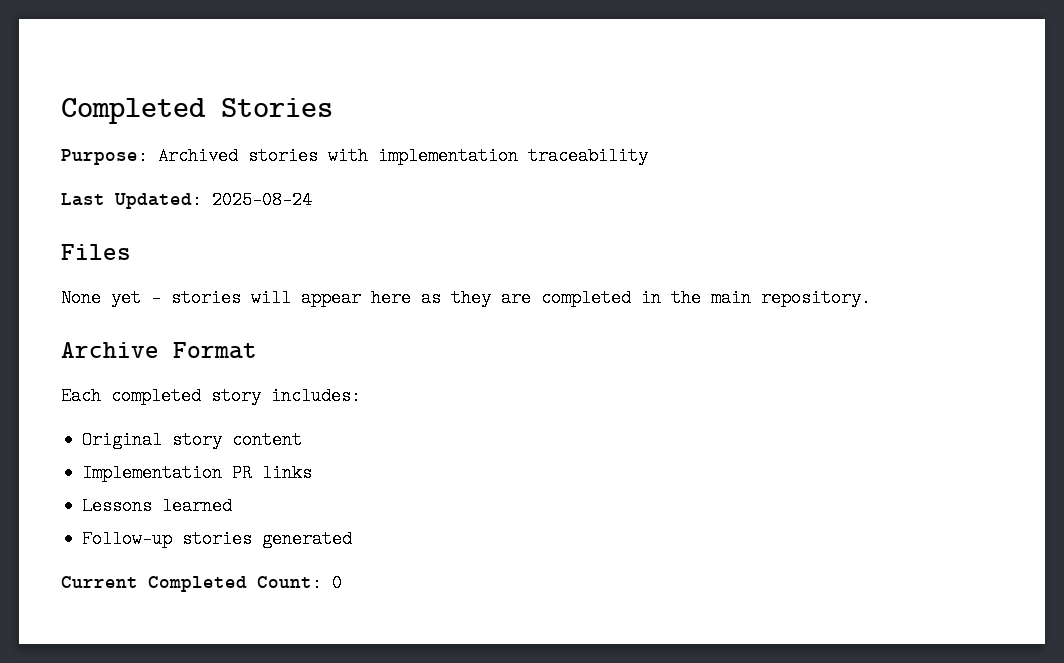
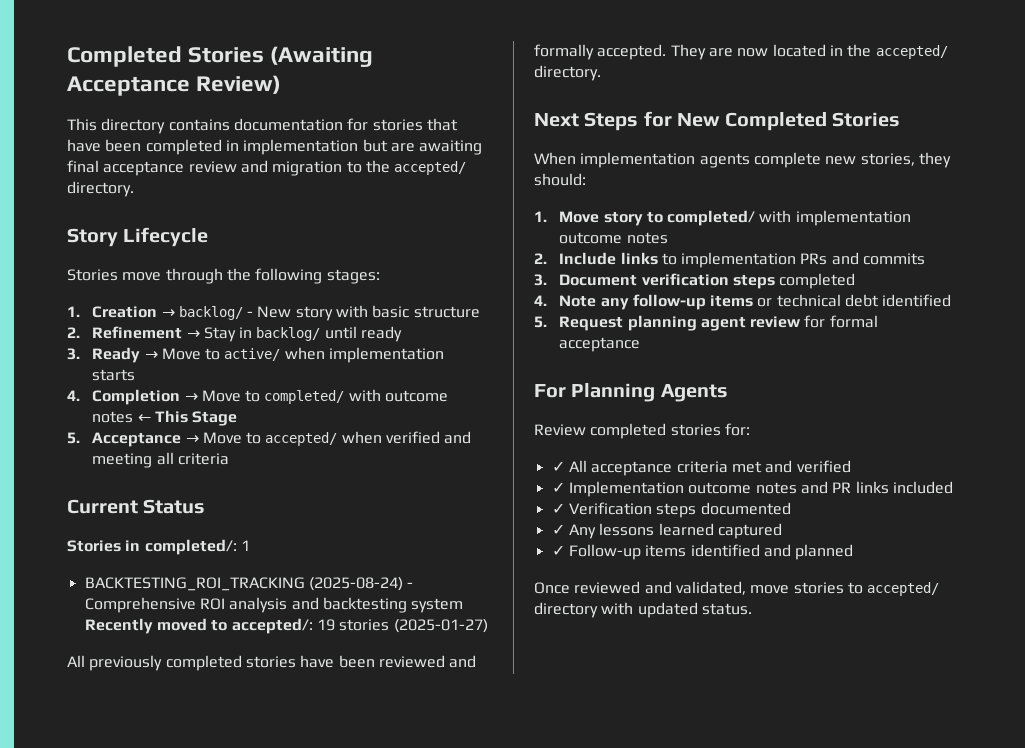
- Completed Stories
- Purpose: Archived stories with implementation traceability
- Last Updated: 2025-08-24
- Files
- None yet - stories will appear here as they are completed in the main repository.
- Archive Format
- Each completed story includes:
- Original story content
- Implementation PR links
- Lessons learned
- Follow-up stories generated
- Current Completed Count: 0
+ Completed Stories (Awaiting Acceptance Review)
+ This directory contains documentation for stories that have been completed in implementation but are awaiting final acceptance review and migration to the accepted/ directory.
+ Story Lifecycle
+ Stories move through the following stages:
+ 1. Creation → backlog/ - New story with basic structure
+ 2. Refinement → Stay in backlog/ until ready
+ 3. Ready → Move to active/ when implementation starts
+ 4. Completion → Move to completed/ with outcome notes ← This Stage
+ 5. Acceptance → Move to accepted/ when verified and meeting all criteria
+ Current Status
+ Stories in completed/: 1
+ BACKTESTING_ROI_TRACKING (2025-08-24) - Comprehensive ROI analysis and backtesting system Recently moved to accepted/: 19 stories (2025-01-27)
+ All previously completed stories have been reviewed and formally accepted. They are now located in the accepted/ directory.
+ Next Steps for New Completed Stories
+ When implementation agents complete new stories, they should:
+ 1. Move story to completed/ with implementation outcome notes
+ 2. Include links to implementation PRs and commits
+ 3. Document verification steps completed
+ 4. Note any follow-up items or technical debt identified
+ 5. Request planning agent review for formal acceptance
+ For Planning Agents
+ Review completed stories for:
+ ✓ All acceptance criteria met and verified
+ ✓ Implementation outcome notes and PR links included
+ ✓ Verification steps documented
+ ✓ Any lessons learned captured
+ ✓ Follow-up items identified and planned
+ Once reviewed and validated, move stories to accepted/ directory with updated status.

